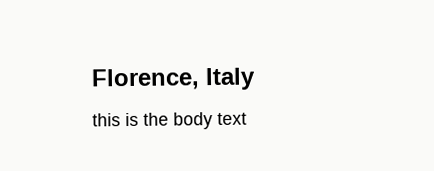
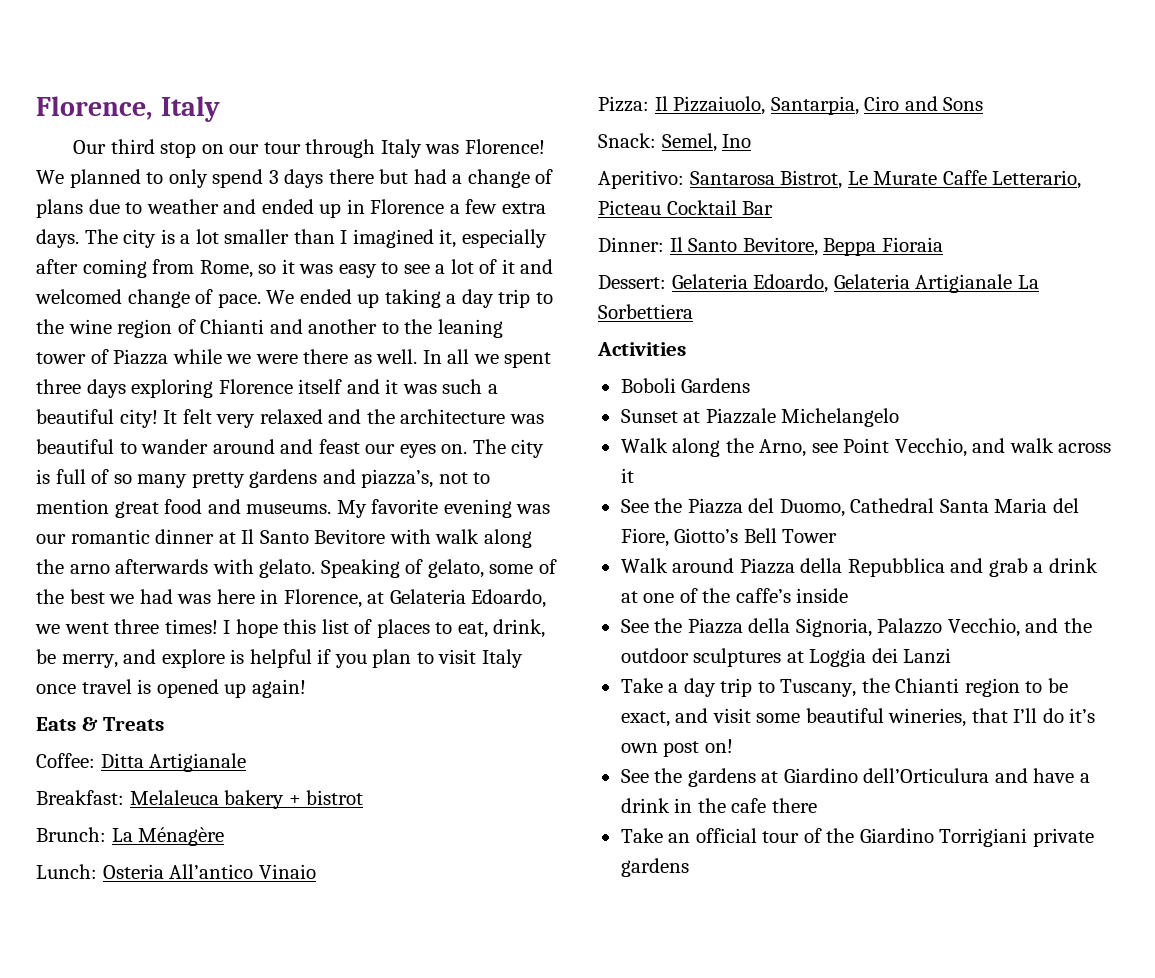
- this is the body text
+ Our third stop on our tour through Italy was Florence! We planned to only spend 3 days there but had a change of plans due to weather and ended up in Florence a few extra days. The city is a lot smaller than I imagined it, especially after coming from Rome, so it was easy to see a lot of it and welcomed change of pace. We ended up taking a day trip to the wine region of Chianti and another to the leaning tower of Piazza while we were there as well. In all we spent three days exploring Florence itself and it was such a beautiful city! It felt very relaxed and the architecture was beautiful to wander around and feast our eyes on. The city is full of so many pretty gardens and piazza’s, not to mention great food and museums. My favorite evening was our romantic dinner at Il Santo Bevitore with walk along the arno afterwards with gelato. Speaking of gelato, some of the best we had was here in Florence, at Gelateria Edoardo, we went three times! I hope this list of places to eat, drink, be merry, and explore is helpful if you plan to visit Italy once travel is opened up again!
+ Eats & Treats
+ Coffee: Ditta Artigianale
+ Breakfast: Melaleuca bakery + bistrot
+ Brunch: La Ménagère
+ Lunch: Osteria All’antico Vinaio
+ Pizza: Il Pizzaiuolo, Santarpia, Ciro and Sons
+ Snack: Semel, Ino
+ Aperitivo: Santarosa Bistrot, Le Murate Caffe Letterario, Picteau Cocktail Bar
+ Dinner: Il Santo Bevitore, Beppa Fioraia
+ Dessert: Gelateria Edoardo, Gelateria Artigianale La Sorbettiera
+ Activities
+ Boboli Gardens
+ Sunset at Piazzale Michelangelo
+ Walk along the Arno, see Point Vecchio, and walk across it
+ See the Piazza del Duomo, Cathedral Santa Maria del Fiore, Giotto’s Bell Tower
+ Walk around Piazza della Repubblica and grab a drink at one of the caffe’s inside
+ See the Piazza della Signoria, Palazzo Vecchio, and the outdoor sculptures at Loggia dei Lanzi
+ Take a day trip to Tuscany, the Chianti region to be exact, and visit some beautiful wineries, that I’ll do it’s own post on!
+ See the gardens at Giardino dell’Orticulura and have a drink in the cafe there
+ Take an official tour of the Giardino Torrigiani private gardens

